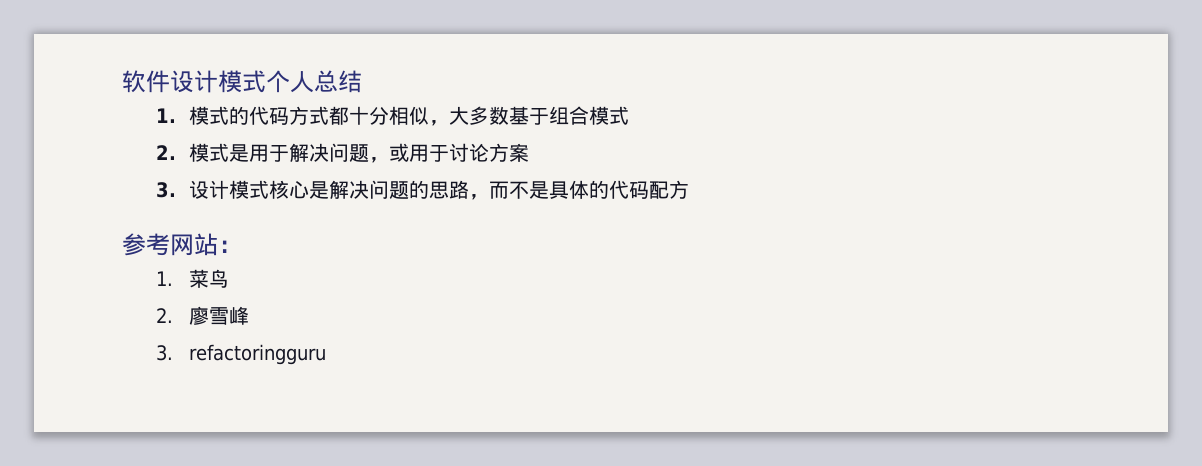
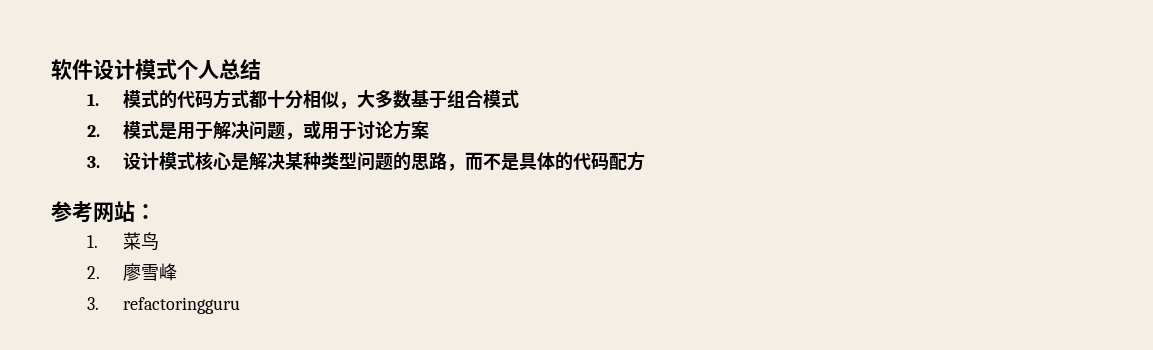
- 3.设计模式核心是解决问题的思路，而不是具体的代码配方
+ 3.设计模式核心是解决某种类型问题的思路，而不是具体的代码配方

